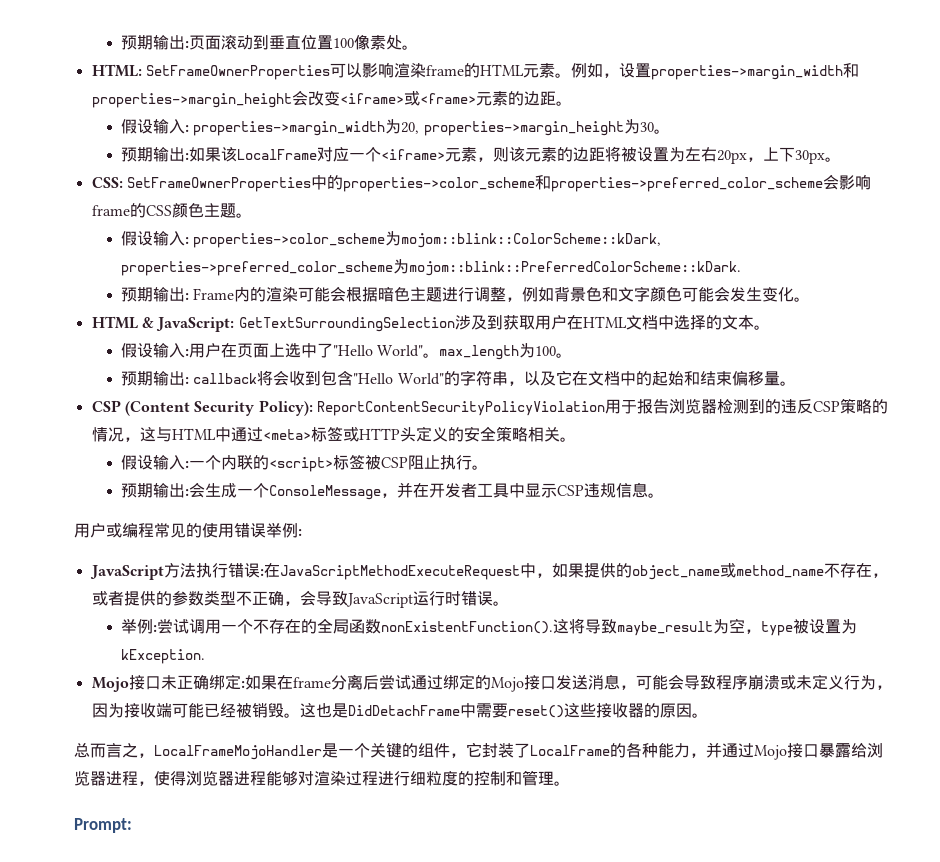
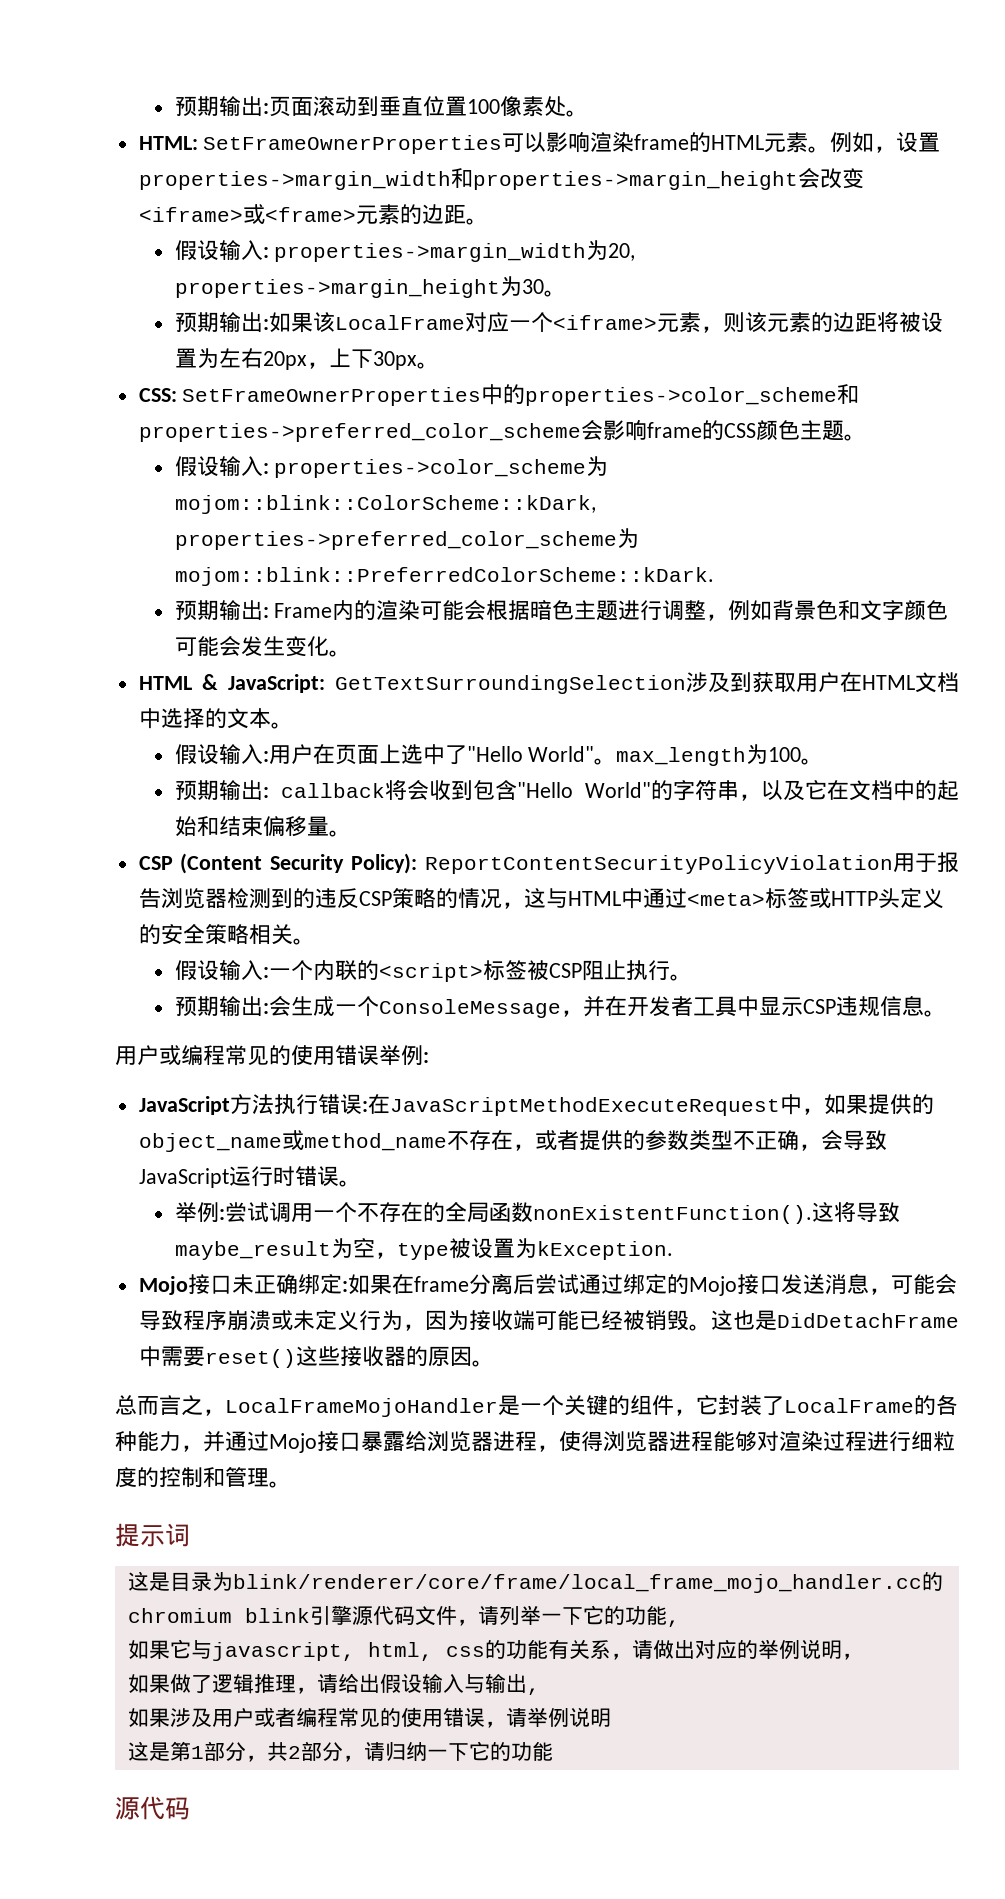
- Prompt:
+ 提示词
+ 这是目录为blink/renderer/core/frame/local_frame_mojo_handler.cc的chromium blink引擎源代码文件，请列举一下它的功能,
+ 如果它与javascript, html, css的功能有关系，请做出对应的举例说明，
+ 如果做了逻辑推理，请给出假设输入与输出,
+ 如果涉及用户或者编程常见的使用错误，请举例说明
+ 这是第1部分，共2部分，请归纳一下它的功能
+ 源代码

